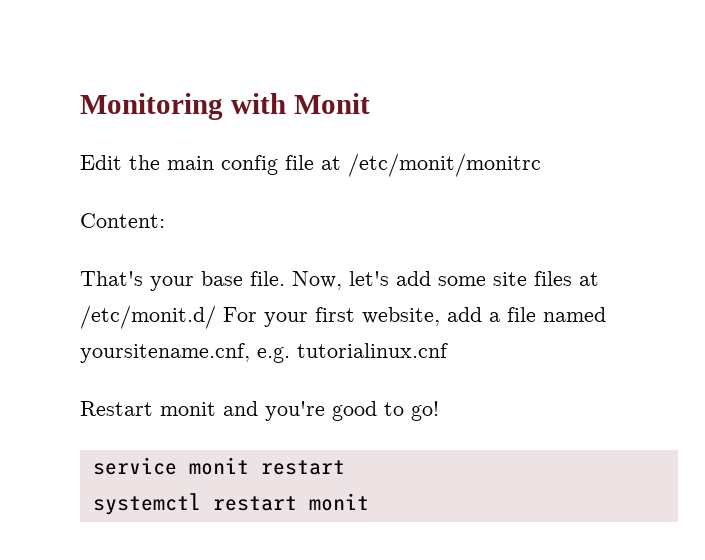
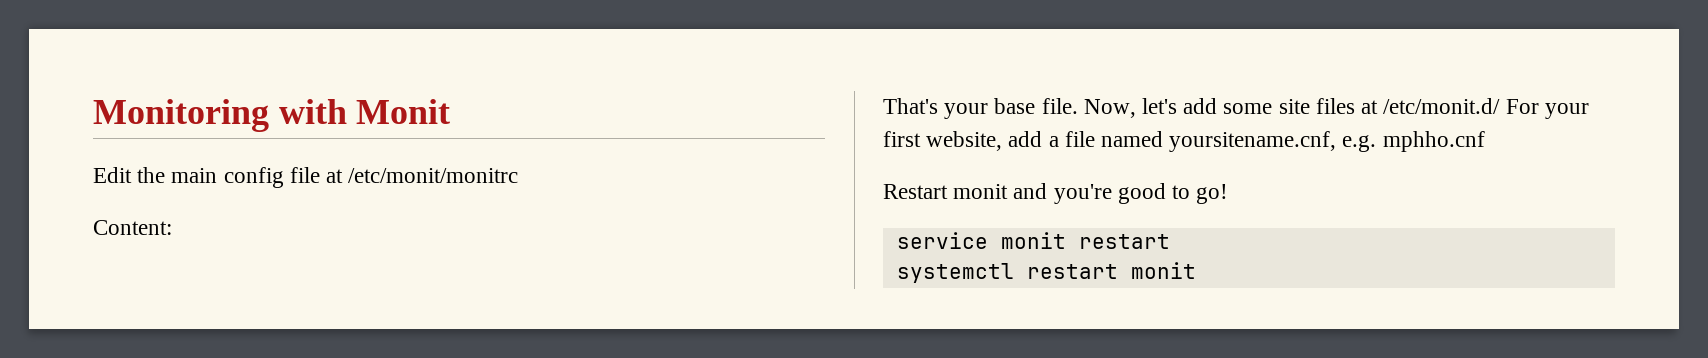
- Now, let's add some site files at /etc/monit.d/ For your first website, add a file named yoursitename.cnf, e.g. tutorialinux.cnf
+ Now, let's add some site files at /etc/monit.d/ For your first website, add a file named yoursitename.cnf, e.g. mphho.cnf

